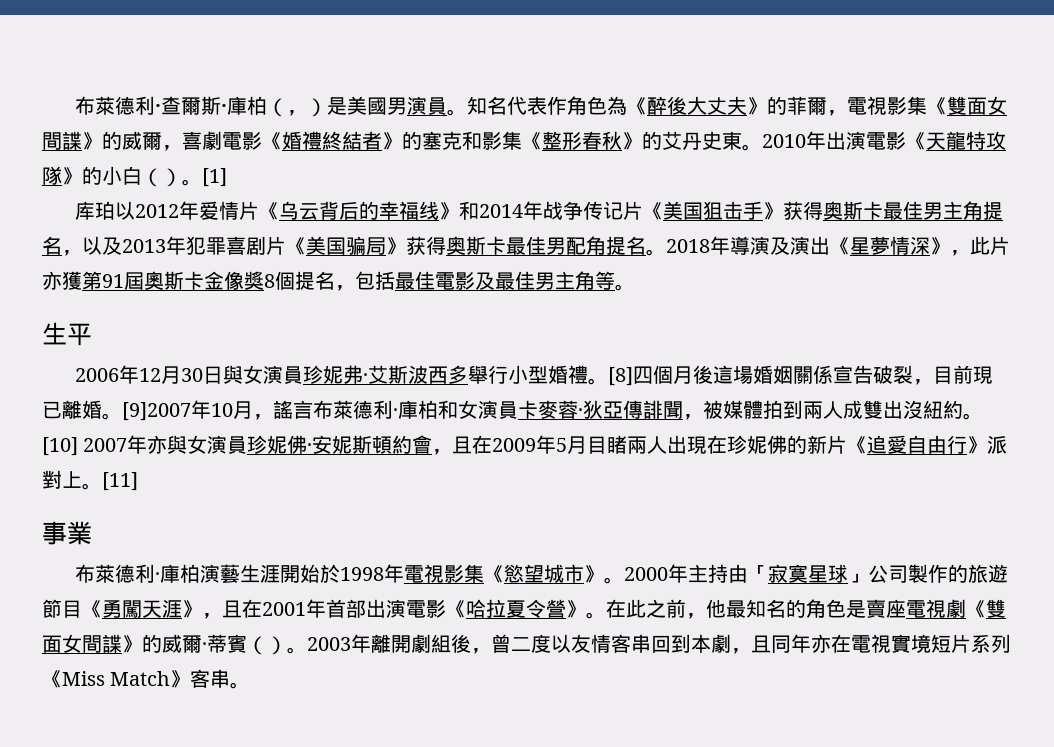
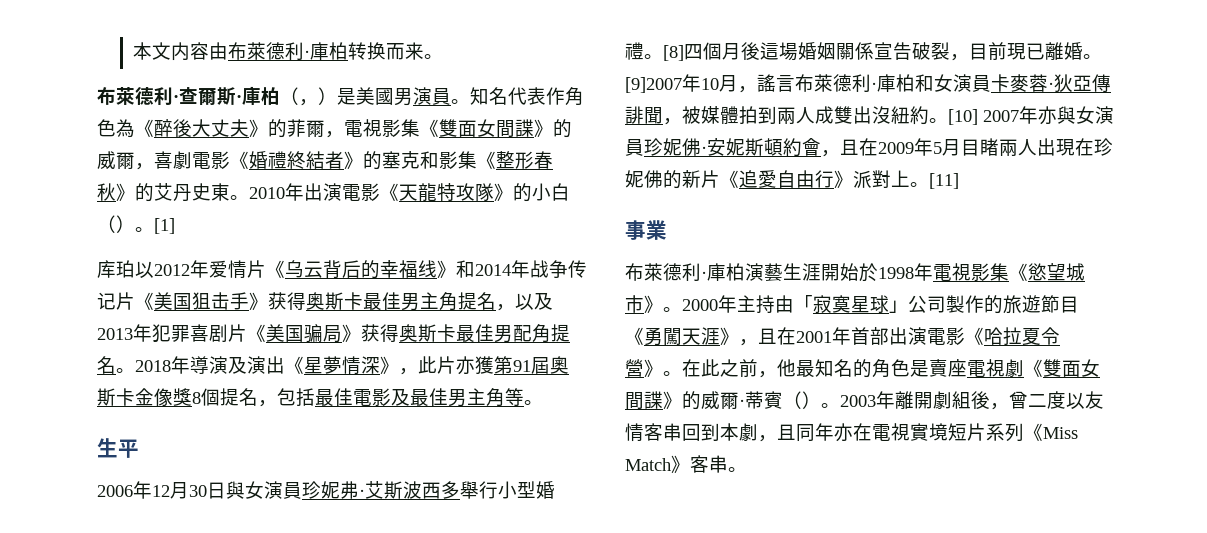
+ 本文内容由布萊德利·庫柏转换而来。

